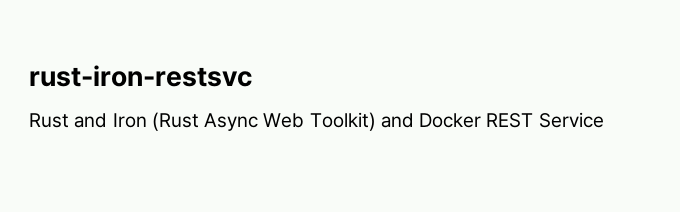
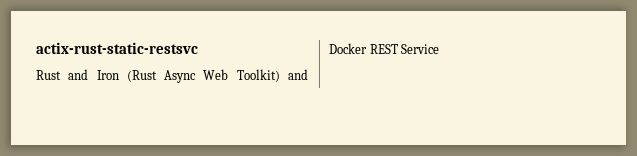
- rust-iron-restsvc
+ actix-rust-static-restsvc

